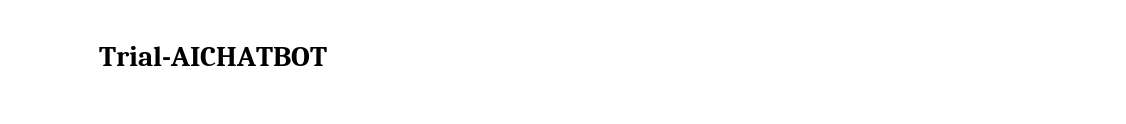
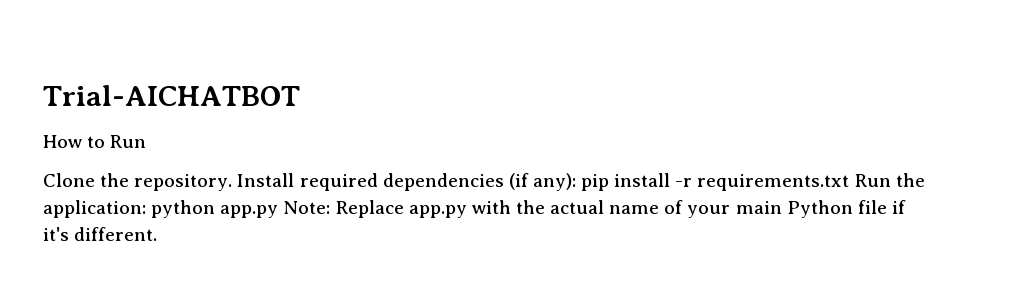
+ How to Run
+ Clone the repository. Install required dependencies (if any): pip install -r requirements.txt Run the application: python app.py Note: Replace app.py with the actual name of your main Python file if it's different.

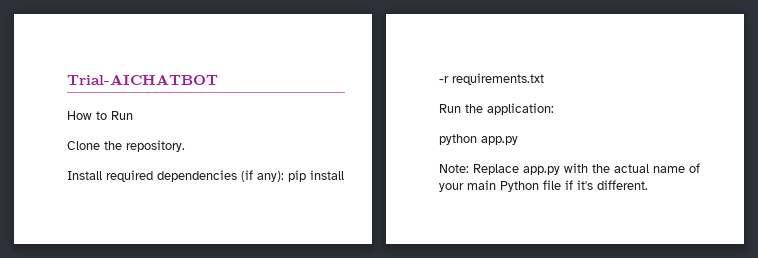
- Clone the repository. Install required dependencies (if any): pip install -r requirements.txt Run the application: python app.py Note: Replace app.py with the actual name of your main Python file if it's different.
+ Clone the repository.
+ Install required dependencies (if any): pip install -r requirements.txt
+ Run the application:
+ python app.py
+ Note: Replace app.py with the actual name of your main Python file if it's different.

